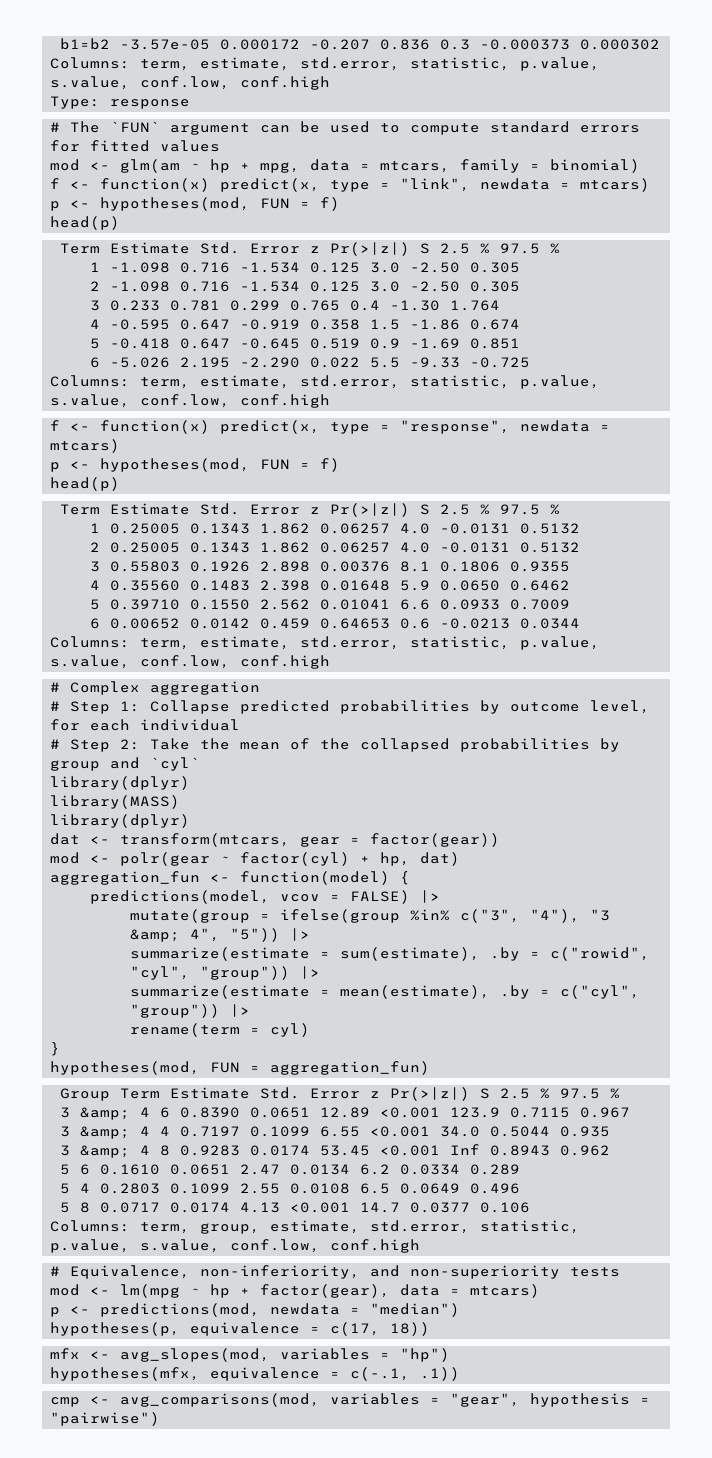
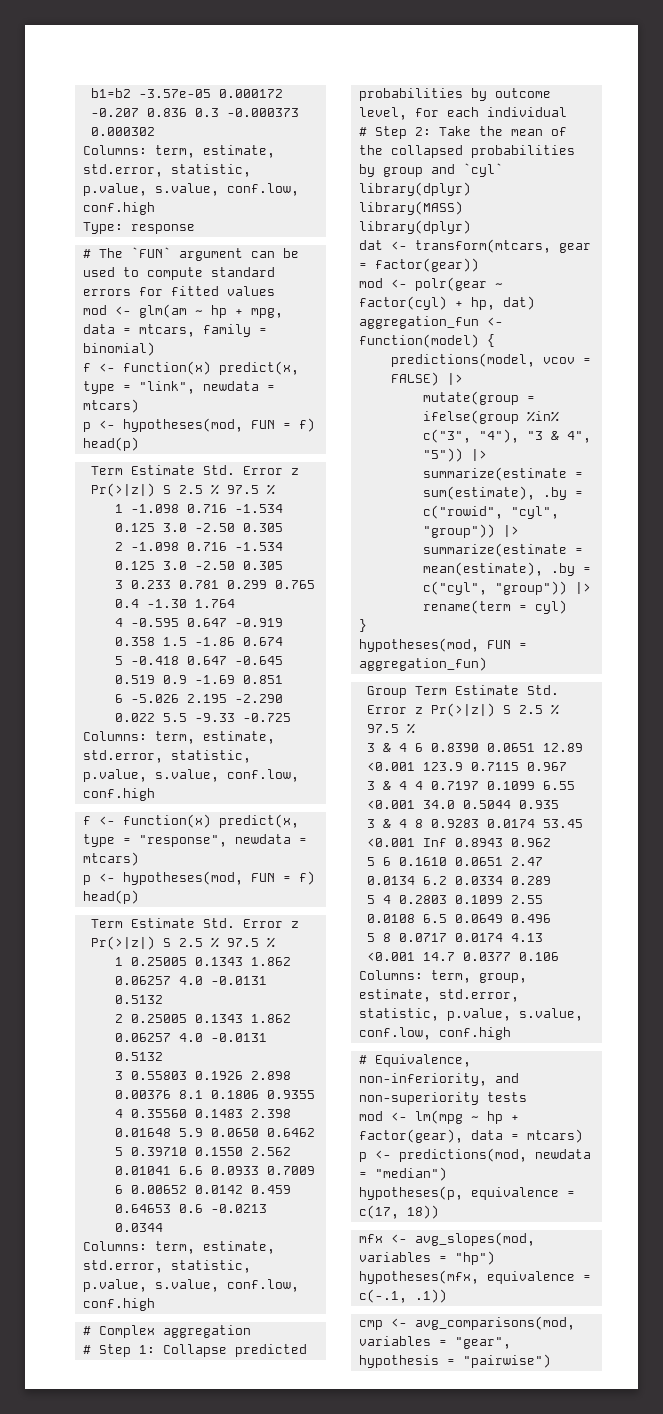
- mutate(group = ifelse(group %in% c("3", "4"), "3 &amp; 4", "5")) |>
+ mutate(group = ifelse(group %in% c("3", "4"), "3 & 4", "5")) |>
- 3 &amp; 4 6 0.8390 0.0651 12.89 <0.001 123.9 0.7115 0.967
+ 3 & 4 6 0.8390 0.0651 12.89 <0.001 123.9 0.7115 0.967
- 3 &amp; 4 4 0.7197 0.1099 6.55 <0.001 34.0 0.5044 0.935
+ 3 & 4 4 0.7197 0.1099 6.55 <0.001 34.0 0.5044 0.935
- 3 &amp; 4 8 0.9283 0.0174 53.45 <0.001 Inf 0.8943 0.962
+ 3 & 4 8 0.9283 0.0174 53.45 <0.001 Inf 0.8943 0.962

